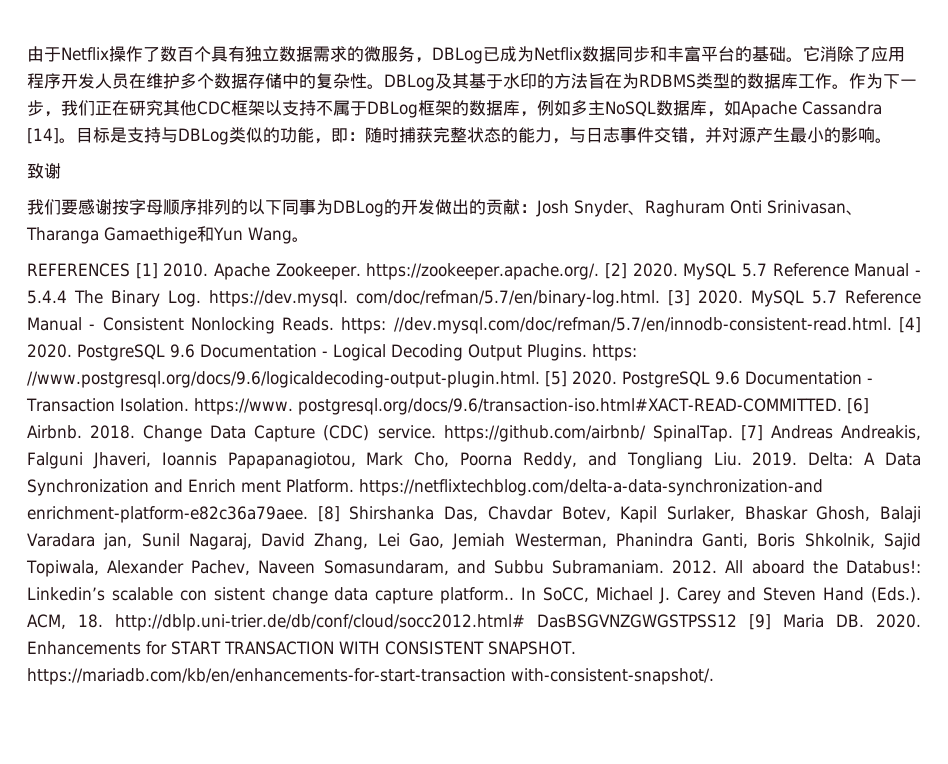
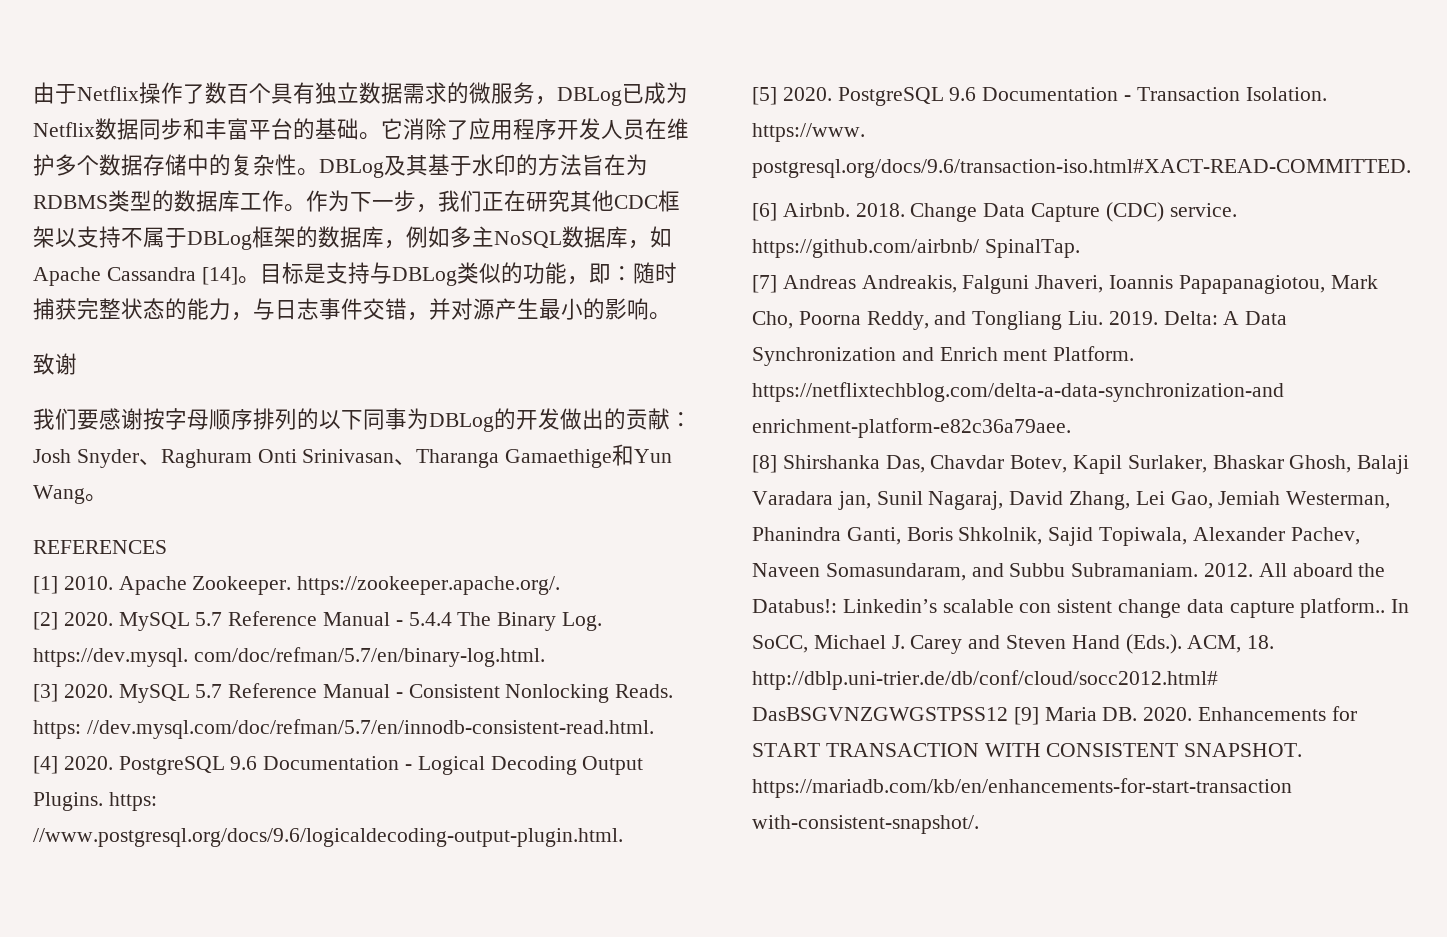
- REFERENCES [1] 2010.
+ REFERENCES
+ [1] 2010.
- Apache Zookeeper. https://zookeeper.apache.org/. [2] 2020.
+ Apache Zookeeper. https://zookeeper.apache.org/.
+ [2] 2020.
- MySQL 5.7 Reference Manual - 5.4.4 The Binary Log. https://dev.mysql. com/doc/refman/5.7/en/binary-log.html. [3] 2020.
+ MySQL 5.7 Reference Manual - 5.4.4 The Binary Log. https://dev.mysql. com/doc/refman/5.7/en/binary-log.html.
+ [3] 2020.
- MySQL 5.7 Reference Manual - Consistent Nonlocking Reads. https: //dev.mysql.com/doc/refman/5.7/en/innodb-consistent-read.html. [4] 2020.
+ MySQL 5.7 Reference Manual - Consistent Nonlocking Reads. https: //dev.mysql.com/doc/refman/5.7/en/innodb-consistent-read.html.
+ [4] 2020.
- PostgreSQL 9.6 Documentation - Logical Decoding Output Plugins. https: //www.postgresql.org/docs/9.6/logicaldecoding-output-plugin.html. [5] 2020.
+ PostgreSQL 9.6 Documentation - Logical Decoding Output Plugins. https: //www.postgresql.org/docs/9.6/logicaldecoding-output-plugin.html.
+ [5] 2020.
- PostgreSQL 9.6 Documentation - Transaction Isolation. https://www. postgresql.org/docs/9.6/transaction-iso.html#XACT-READ-COMMITTED. [6] Airbnb.
+ PostgreSQL 9.6 Documentation - Transaction Isolation. https://www. postgresql.org/docs/9.6/transaction-iso.html#XACT-READ-COMMITTED.
+ [6] Airbnb.
- Change Data Capture (CDC) service. https://github.com/airbnb/ SpinalTap. [7] Andreas Andreakis, Falguni Jhaveri, Ioannis Papapanagiotou, Mark Cho, Poorna Reddy, and Tongliang Liu. 2019.
+ Change Data Capture (CDC) service. https://github.com/airbnb/ SpinalTap.
+ [7] Andreas Andreakis, Falguni Jhaveri, Ioannis Papapanagiotou, Mark Cho, Poorna Reddy, and Tongliang Liu. 2019.
- Delta: A Data Synchronization and Enrich ment Platform. https://netflixtechblog.com/delta-a-data-synchronization-and enrichment-platform-e82c36a79aee. [8] Shirshanka Das, Chavdar Botev, Kapil Surlaker, Bhaskar Ghosh, Balaji Varadara jan, Sunil Nagaraj, David Zhang, Lei Gao, Jemiah Westerman, Phanindra Ganti, Boris Shkolnik, Sajid Topiwala, Alexander Pachev, Naveen Somasundaram, and Subbu Subramaniam.
+ Delta: A Data Synchronization and Enrich ment Platform. https://netflixtechblog.com/delta-a-data-synchronization-and enrichment-platform-e82c36a79aee.
+ [8] Shirshanka Das, Chavdar Botev, Kapil Surlaker, Bhaskar Ghosh, Balaji Varadara jan, Sunil Nagaraj, David Zhang, Lei Gao, Jemiah Westerman, Phanindra Ganti, Boris Shkolnik, Sajid Topiwala, Alexander Pachev, Naveen Somasundaram, and Subbu Subramaniam.

